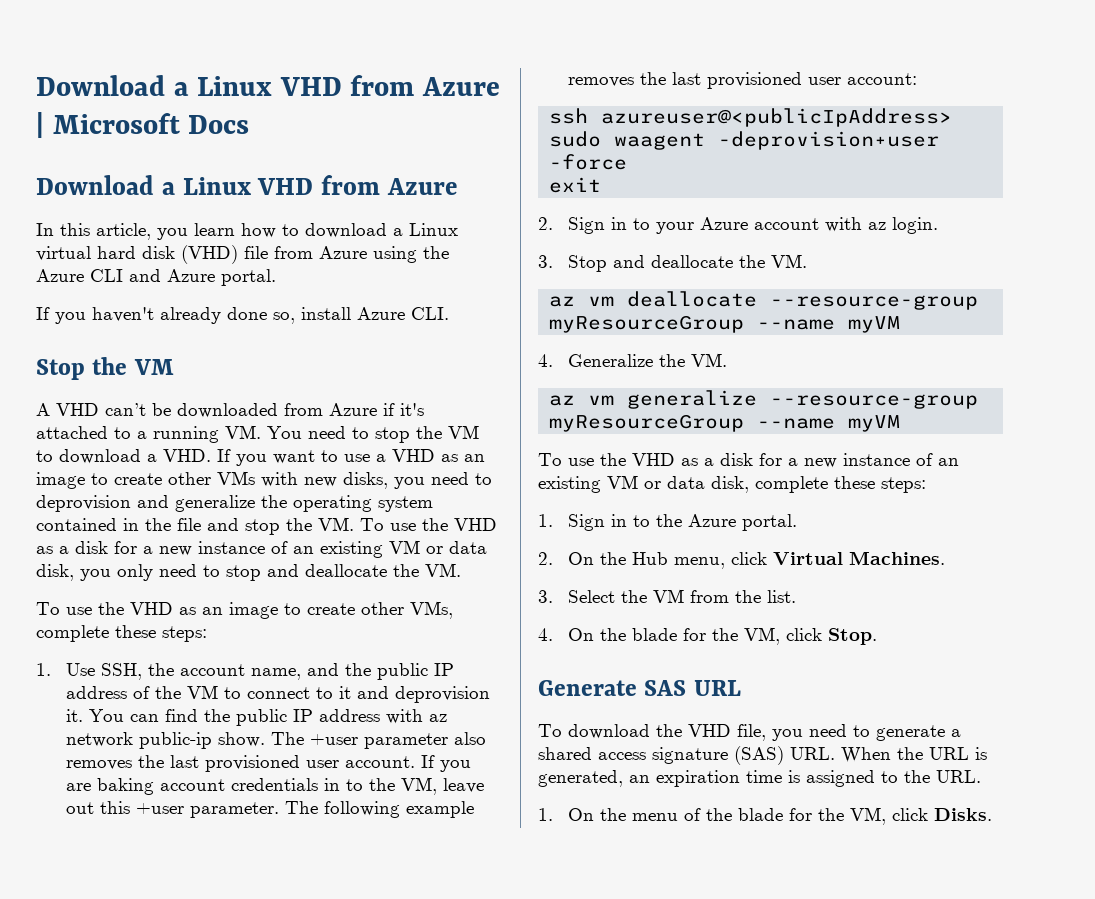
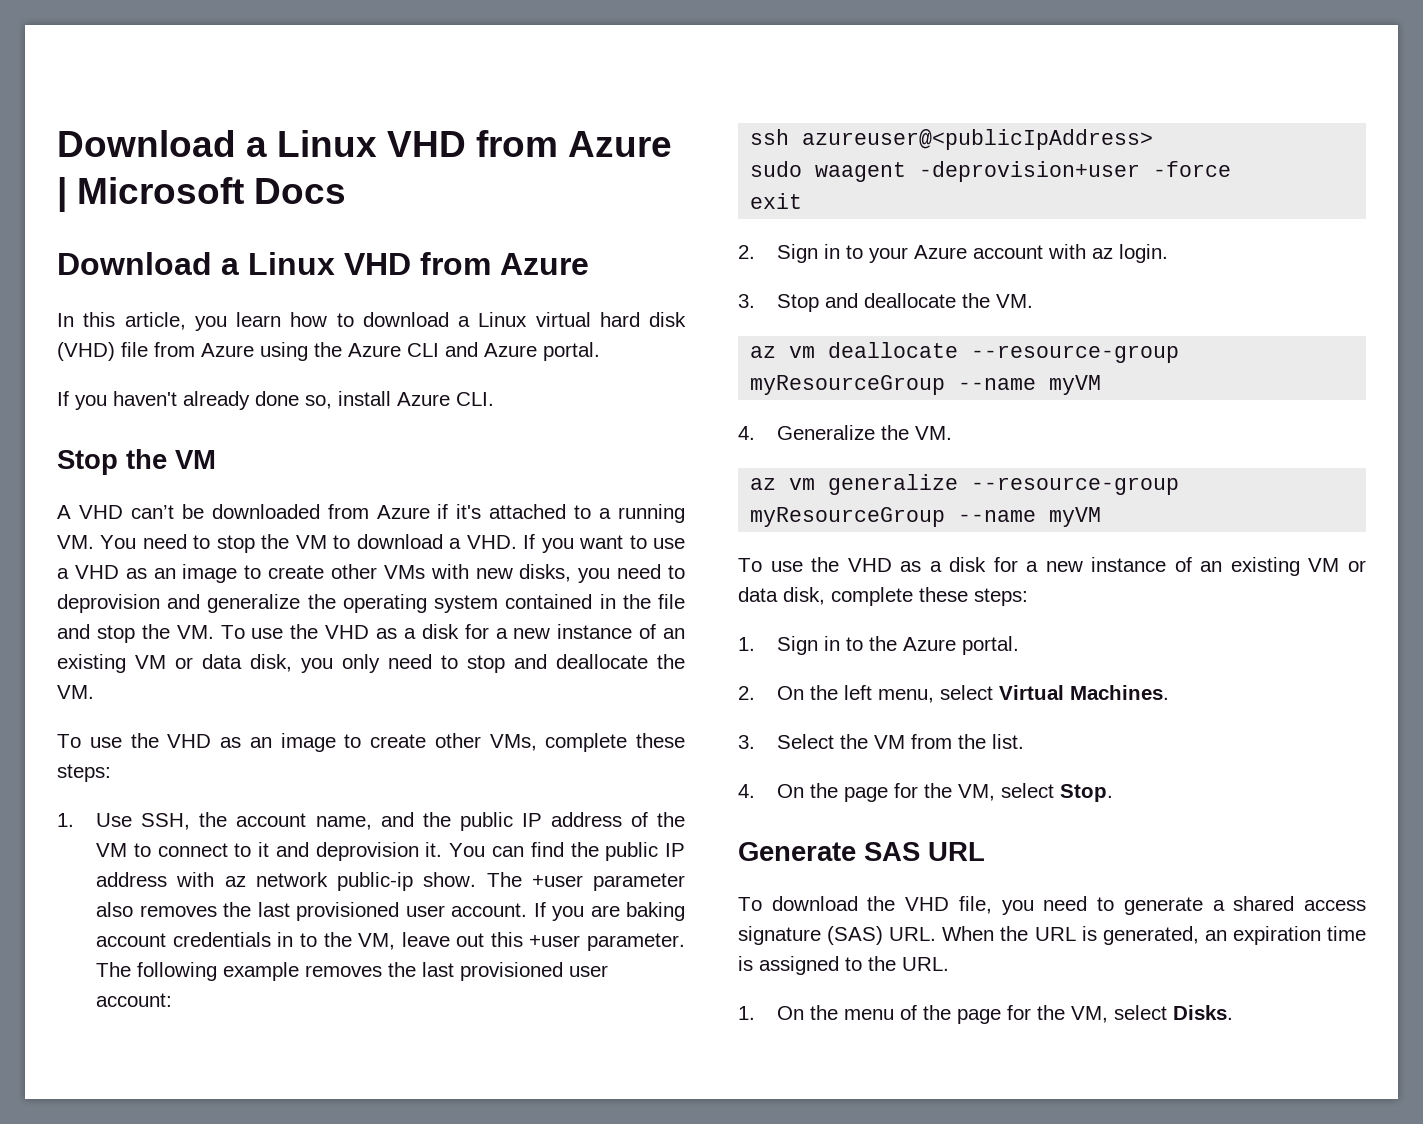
- 2. On the Hub menu, click Virtual Machines.
+ 2. On the left menu, select Virtual Machines.
- 4. On the blade for the VM, click Stop.
+ 4. On the page for the VM, select Stop.
- 1. On the menu of the blade for the VM, click Disks.
+ 1. On the menu of the page for the VM, select Disks.

